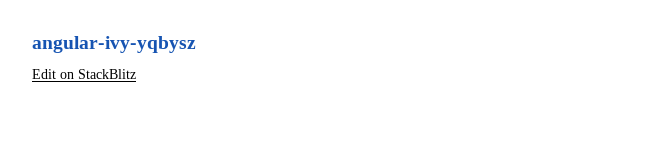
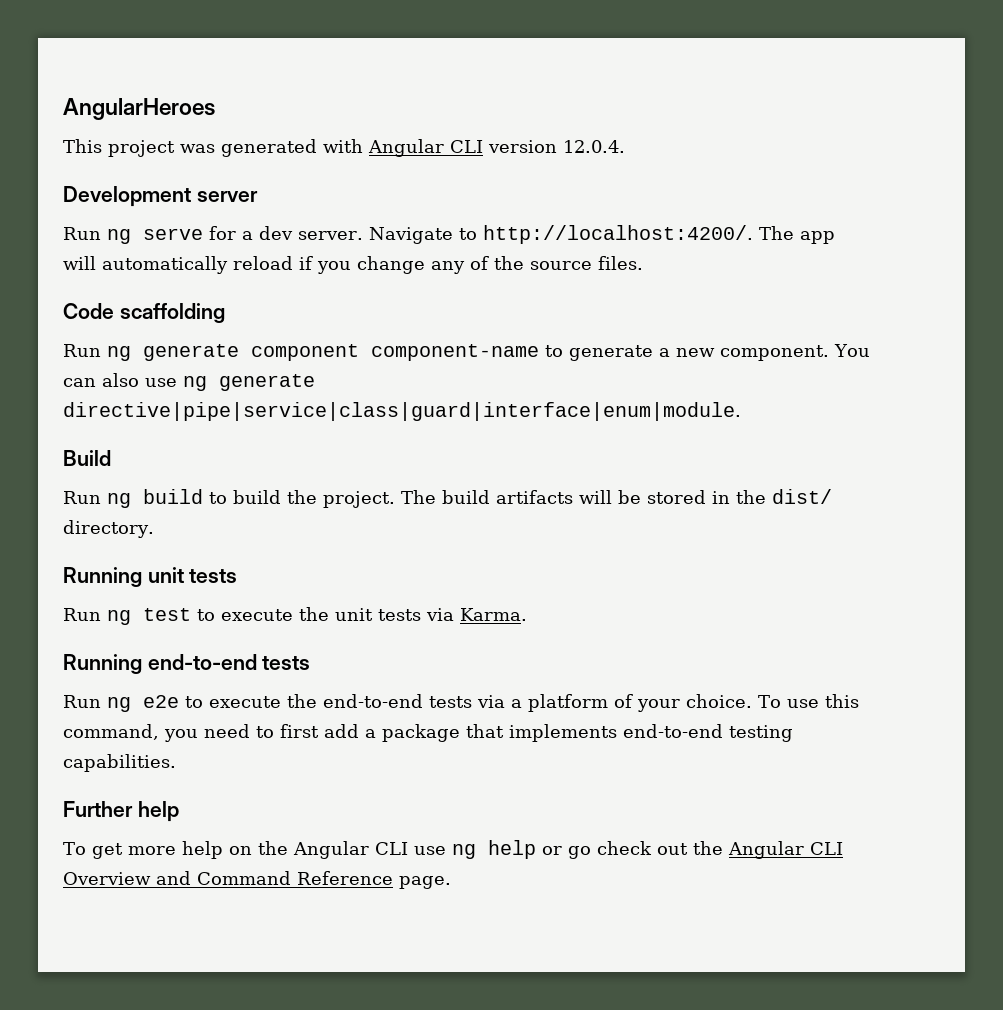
- angular-ivy-yqbysz
- Edit on StackBlitz
+ AngularHeroes
+ This project was generated with Angular CLI version 12.0.4.
+ Development server
+ Run ng serve for a dev server. Navigate to http://localhost:4200/. The app will automatically reload if you change any of the source files.
+ Code scaffolding
+ Run ng generate component component-name to generate a new component. You can also use ng generate directive|pipe|service|class|guard|interface|enum|module.
+ Build
+ Run ng build to build the project. The build artifacts will be stored in the dist/ directory.
+ Running unit tests
+ Run ng test to execute the unit tests via Karma.
+ Running end-to-end tests
+ Run ng e2e to execute the end-to-end tests via a platform of your choice. To use this command, you need to first add a package that implements end-to-end testing capabilities.
+ Further help
+ To get more help on the Angular CLI use ng help or go check out the Angular CLI Overview and Command Reference page.

